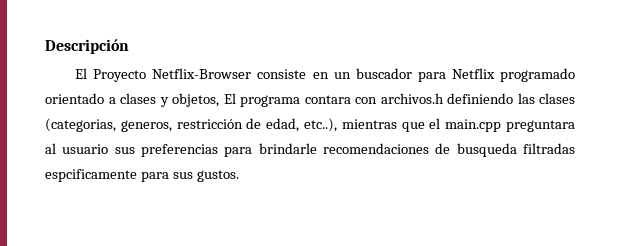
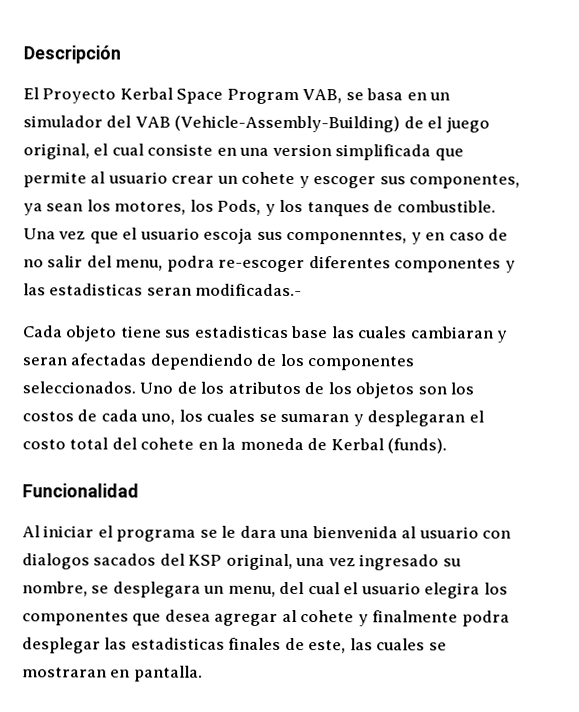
- El Proyecto Netflix-Browser consiste en un buscador para Netflix programado orientado a clases y objetos, El programa contara con archivos.h definiendo las clases (categorias, generos, restricción de edad, etc..), mientras que el main.cpp preguntara al usuario sus preferencias para brindarle recomendaciones de busqueda filtradas espcificamente para sus gustos.
+ El Proyecto Kerbal Space Program VAB, se basa en un simulador del VAB (Vehicle-Assembly-Building) de el juego original, el cual consiste en una version simplificada que permite al usuario crear un cohete y escoger sus componentes, ya sean los motores, los Pods, y los tanques de combustible. Una vez que el usuario escoja sus componenntes, y en caso de no salir del menu, podra re-escoger diferentes componentes y las estadisticas seran modificadas.-
+ Cada objeto tiene sus estadisticas base las cuales cambiaran y seran afectadas dependiendo de los componentes seleccionados. Uno de los atributos de los objetos son los costos de cada uno, los cuales se sumaran y desplegaran el costo total del cohete en la moneda de Kerbal (funds).
+ Funcionalidad
+ Al iniciar el programa se le dara una bienvenida al usuario con dialogos sacados del KSP original, una vez ingresado su nombre, se desplegara un menu, del cual el usuario elegira los componentes que desea agregar al cohete y finalmente podra desplegar las estadisticas finales de este, las cuales se mostraran en pantalla.

